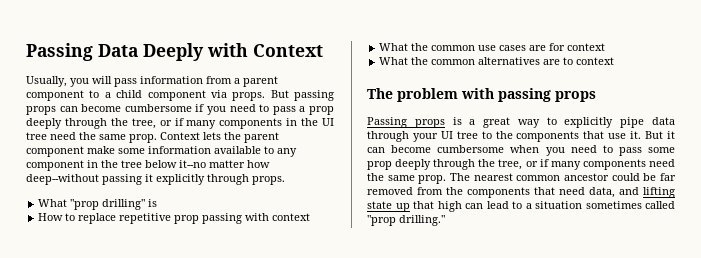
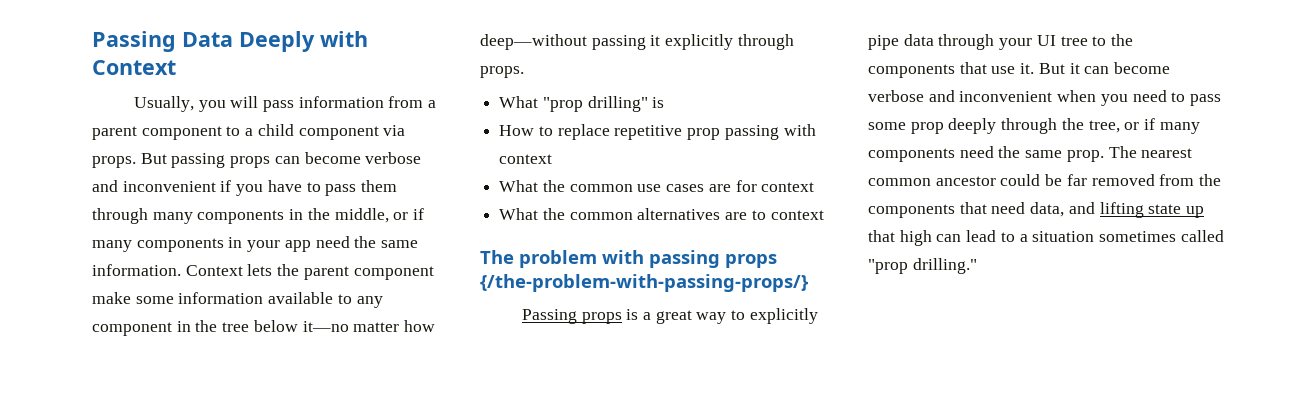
- But passing props can become cumbersome if you need to pass a prop deeply through the tree, or if many components in the UI tree need the same prop.
+ But passing props can become verbose and inconvenient if you have to pass them through many components in the middle, or if many components in your app need the same information.
- Context lets the parent component make some information available to any component in the tree below it--no matter how deep--without passing it explicitly through props.
+ Context lets the parent component make some information available to any component in the tree below it—no matter how deep—without passing it explicitly through props.
- The problem with passing props
+ The problem with passing props {/the-problem-with-passing-props/}
- But it can become cumbersome when you need to pass some prop deeply through the tree, or if many components need the same prop.
+ But it can become verbose and inconvenient when you need to pass some prop deeply through the tree, or if many components need the same prop.

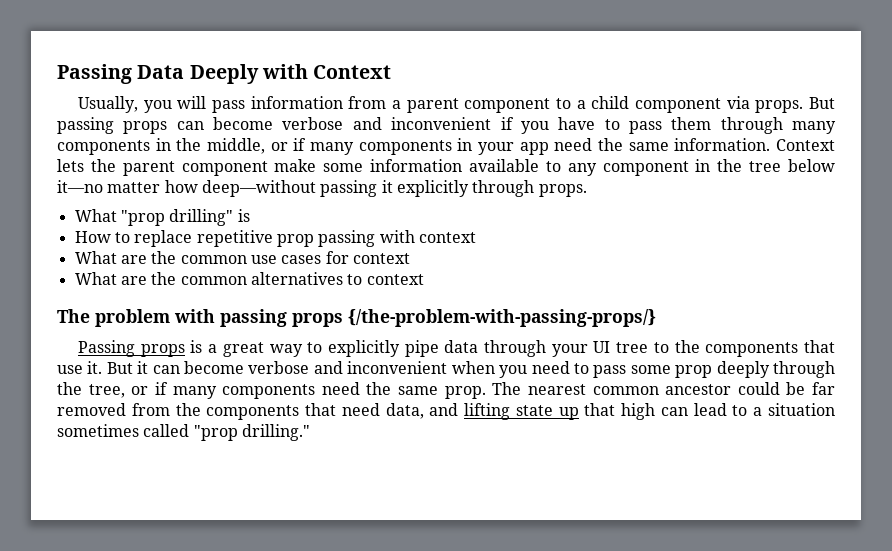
- What the common use cases are for context
+ What are the common use cases for context
- What the common alternatives are to context
+ What are the common alternatives to context

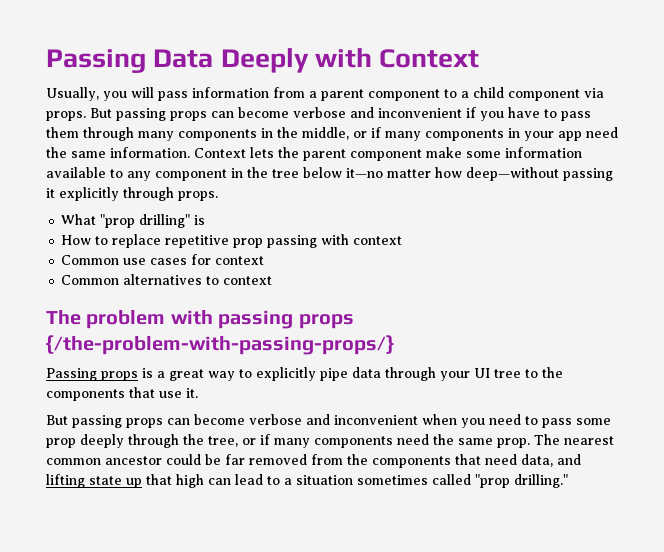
- What are the common use cases for context
+ Common use cases for context
- What are the common alternatives to context
+ Common alternatives to context
- Passing props is a great way to explicitly pipe data through your UI tree to the components that use it. But it can become verbose and inconvenient when you need to pass some prop deeply through the tree, or if many components need the same prop.
+ Passing props is a great way to explicitly pipe data through your UI tree to the components that use it.
+ But passing props can become verbose and inconvenient when you need to pass some prop deeply through the tree, or if many components need the same prop.

